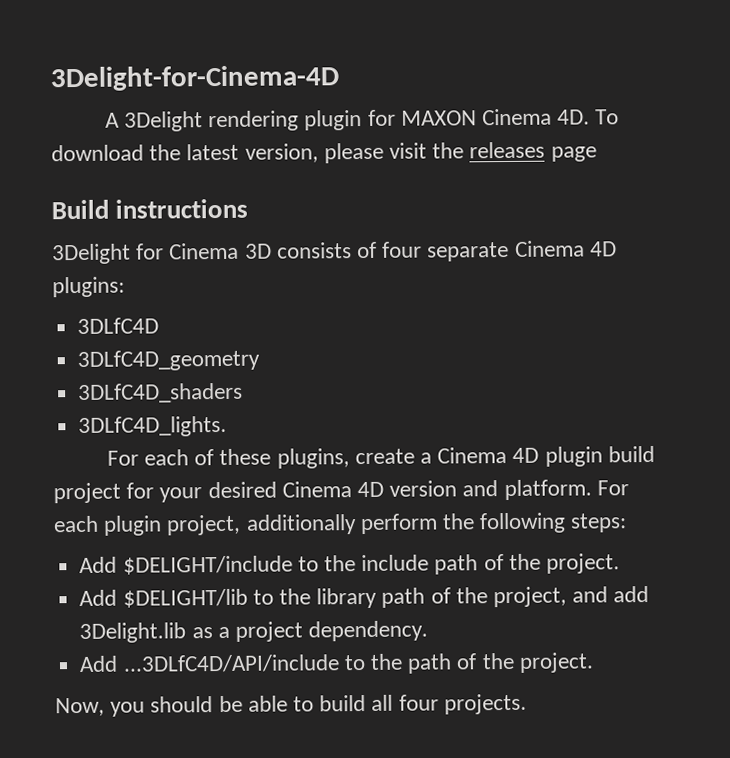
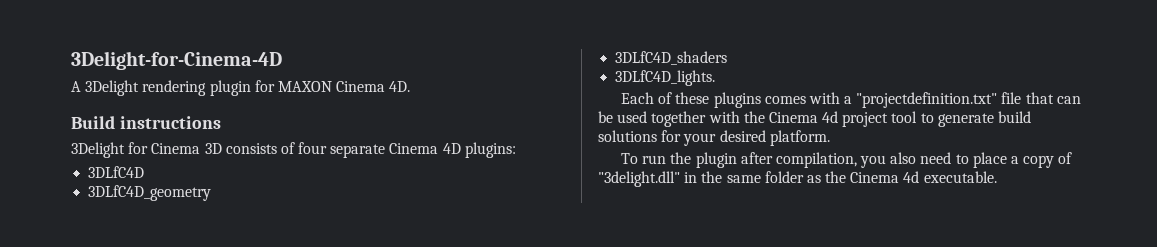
- To download the latest version, please visit the releases page
- For each of these plugins, create a Cinema 4D plugin build project for your desired Cinema 4D version and platform. For each plugin project, additionally perform the following steps:
- Add $DELIGHT/include to the include path of the project.
- Add $DELIGHT/lib to the library path of the project, and add 3Delight.lib as a project dependency.
- Add ...3DLfC4D/API/include to the path of the project.
- Now, you should be able to build all four projects.
+ Each of these plugins comes with a "projectdefinition.txt" file that can be used together with the Cinema 4d project tool to generate build solutions for your desired platform.
+ To run the plugin after compilation, you also need to place a copy of "3delight.dll" in the same folder as the Cinema 4d executable.

